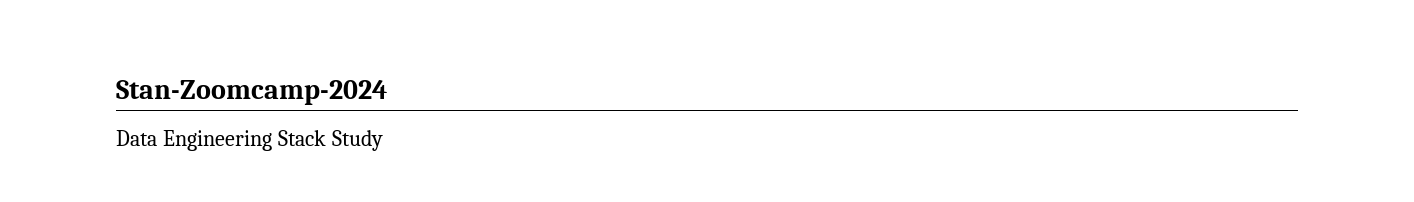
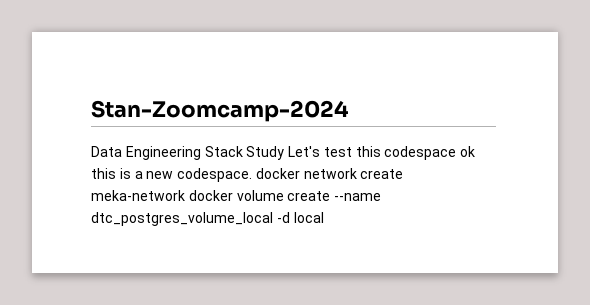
- Data Engineering Stack Study
+ Data Engineering Stack Study Let's test this codespace ok this is a new codespace. docker network create meka-network docker volume create --name dtc_postgres_volume_local -d local

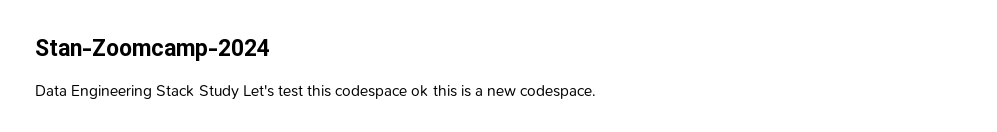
- Data Engineering Stack Study Let's test this codespace ok this is a new codespace. docker network create meka-network docker volume create --name dtc_postgres_volume_local -d local
+ Data Engineering Stack Study Let's test this codespace ok this is a new codespace.

